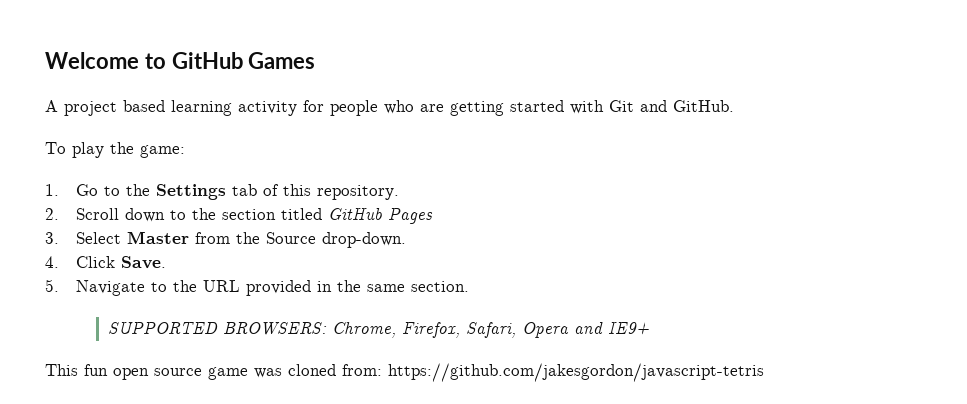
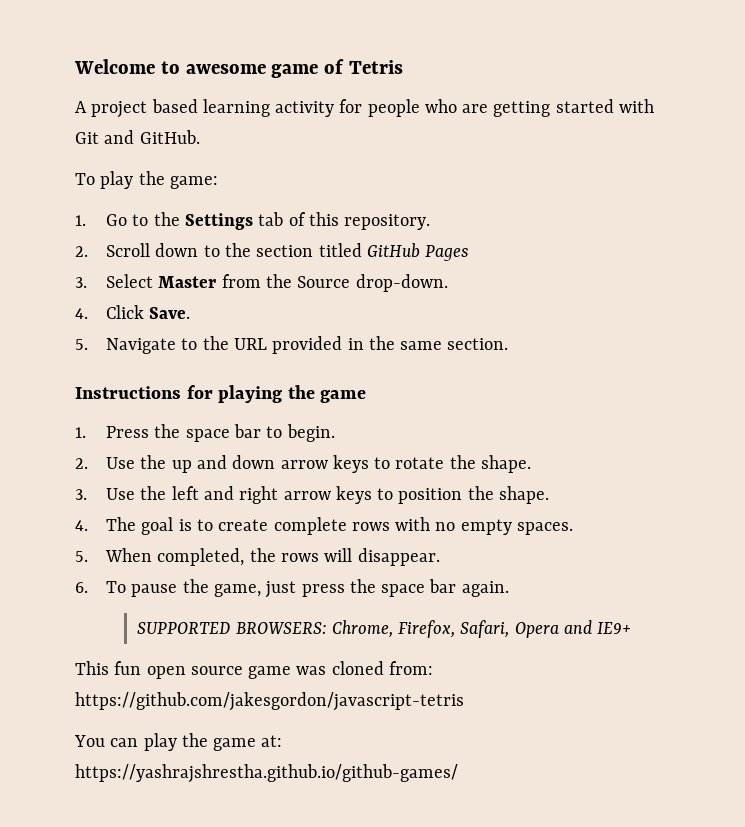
- Welcome to GitHub Games
+ Welcome to awesome game of Tetris
+ Instructions for playing the game
+ 1. Press the space bar to begin.
+ 2. Use the up and down arrow keys to rotate the shape.
+ 3. Use the left and right arrow keys to position the shape.
+ 4. The goal is to create complete rows with no empty spaces.
+ 5. When completed, the rows will disappear.
+ 6. To pause the game, just press the space bar again.
+ You can play the game at: https://yashrajshrestha.github.io/github-games/

